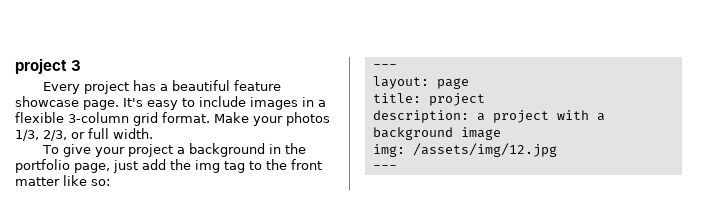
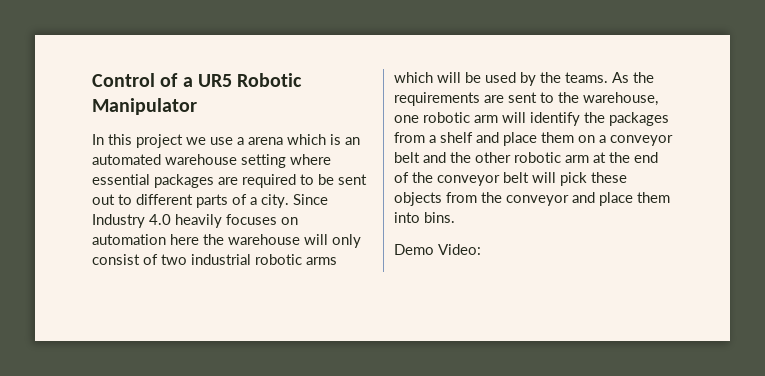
- project 3
- Every project has a beautiful feature showcase page. It's easy to include images in a flexible 3-column grid format. Make your photos 1/3, 2/3, or full width.
- To give your project a background in the portfolio page, just add the img tag to the front matter like so:
- ---
- layout: page
- title: project
- description: a project with a background image
- img: /assets/img/12.jpg
- ---
+ Control of a UR5 Robotic Manipulator
+ In this project we use a arena which is an automated warehouse setting where essential packages are required to be sent out to different parts of a city. Since Industry 4.0 heavily focuses on automation here the warehouse will only consist of two industrial robotic arms which will be used by the teams. As the requirements are sent to the warehouse, one robotic arm will identify the packages from a shelf and place them on a conveyor belt and the other robotic arm at the end of the conveyor belt will pick these objects from the conveyor and place them into bins.
+ Demo Video:

